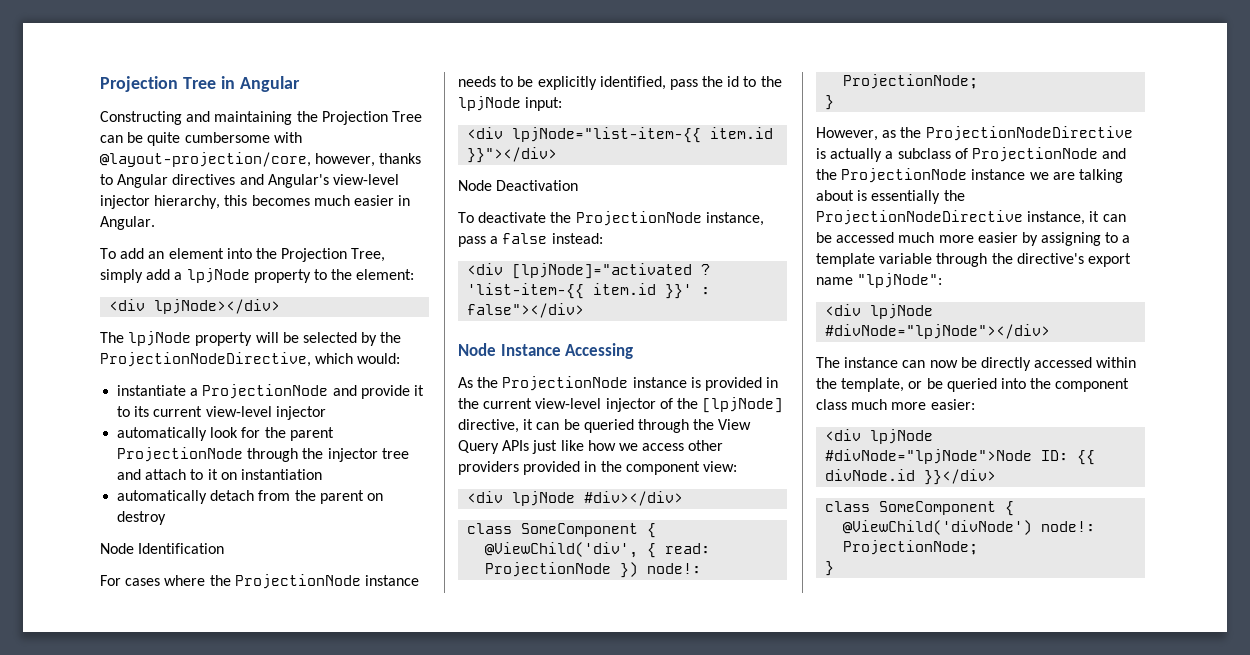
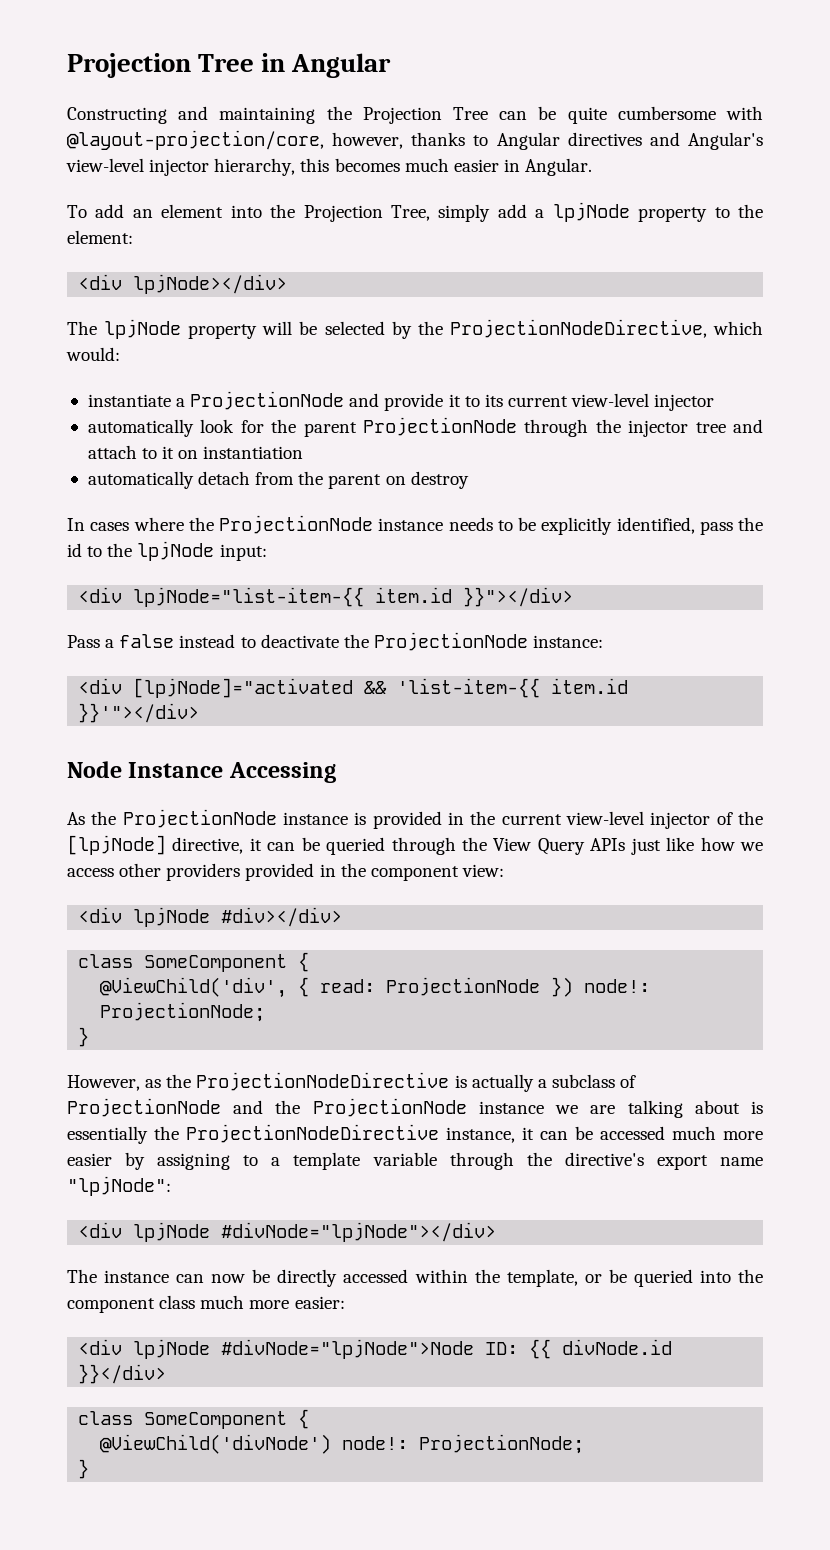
- Node Identification
- For cases where the ProjectionNode instance needs to be explicitly identified, pass the id to the lpjNode input:
+ In cases where the ProjectionNode instance needs to be explicitly identified, pass the id to the lpjNode input:
- Node Deactivation
- To deactivate the ProjectionNode instance, pass a false instead:
+ Pass a false instead to deactivate the ProjectionNode instance:
- <div [lpjNode]="activated ? 'list-item-{{ item.id }}' : false"></div>
+ <div [lpjNode]="activated && 'list-item-{{ item.id }}'"></div>

